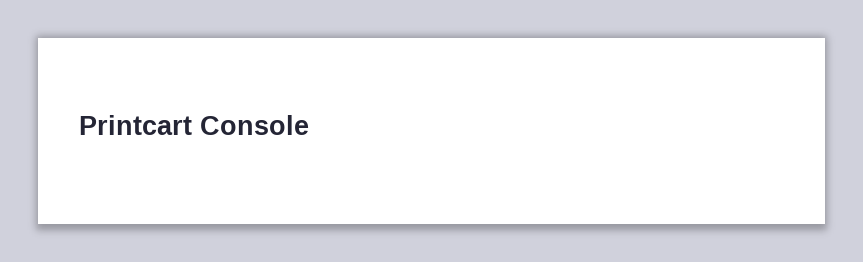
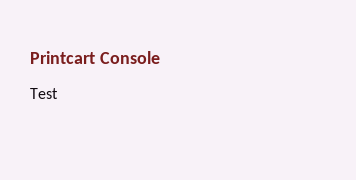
+ Test

